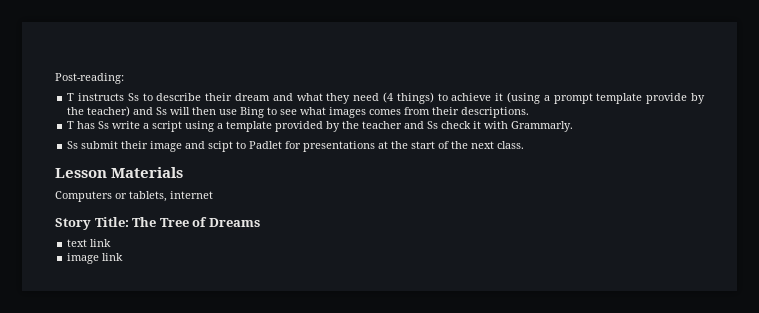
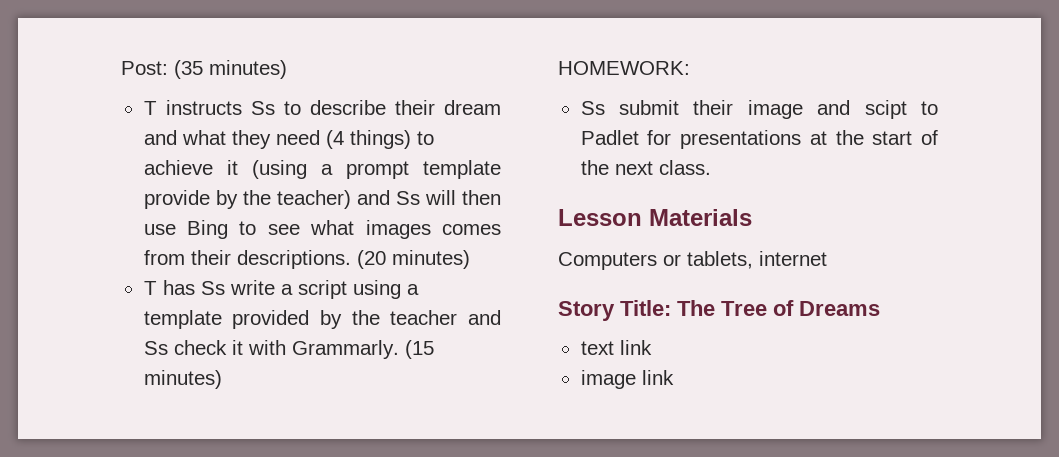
- Post-reading:
+ Post: (35 minutes)
+ (20 minutes)
+ (15 minutes)
+ HOMEWORK:

